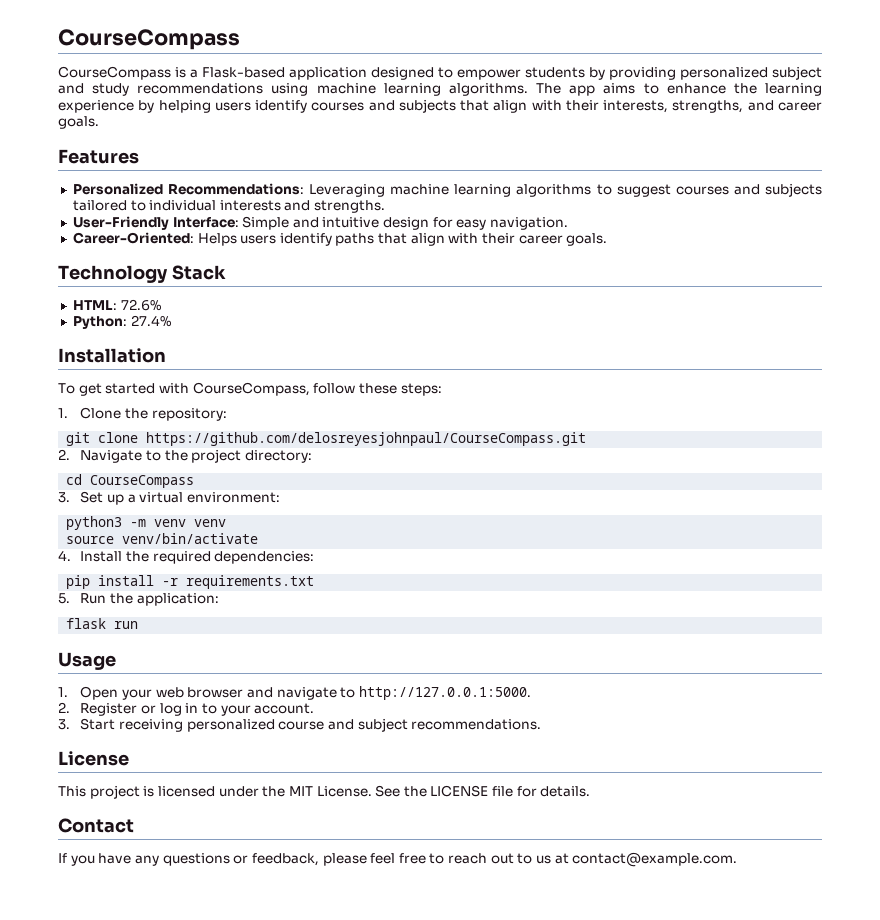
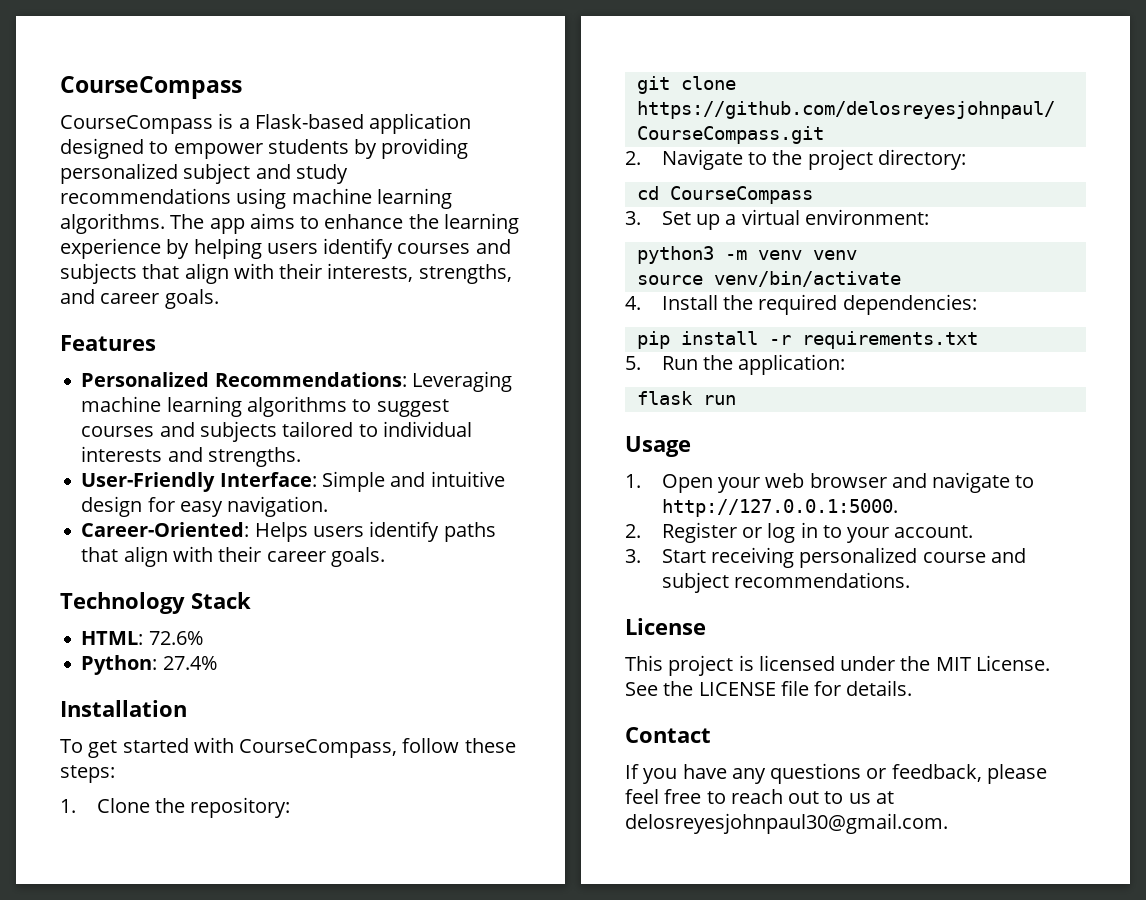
- If you have any questions or feedback, please feel free to reach out to us at contact@example.com.
+ If you have any questions or feedback, please feel free to reach out to us at delosreyesjohnpaul30@gmail.com.

